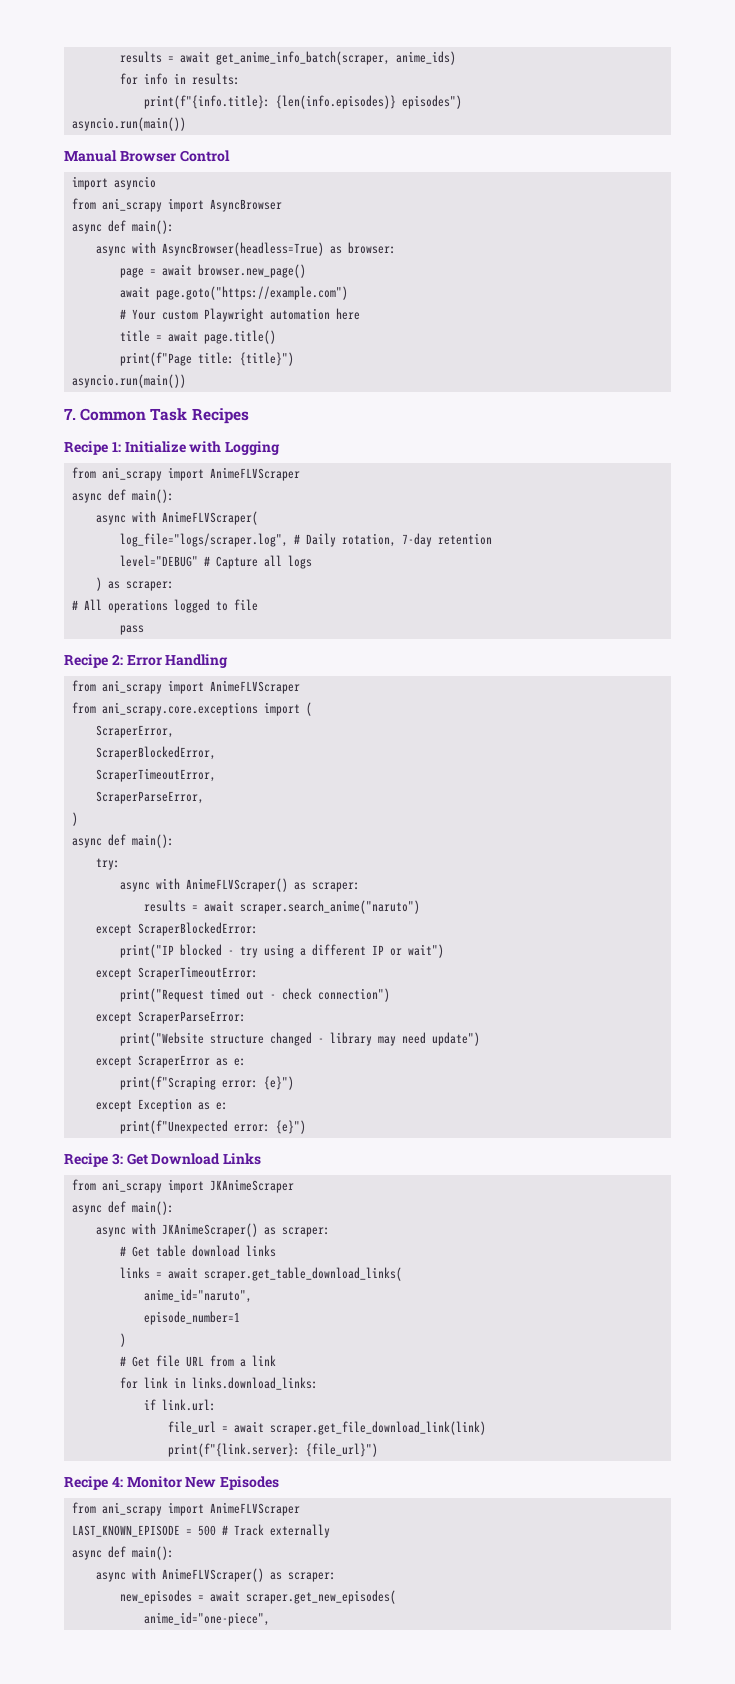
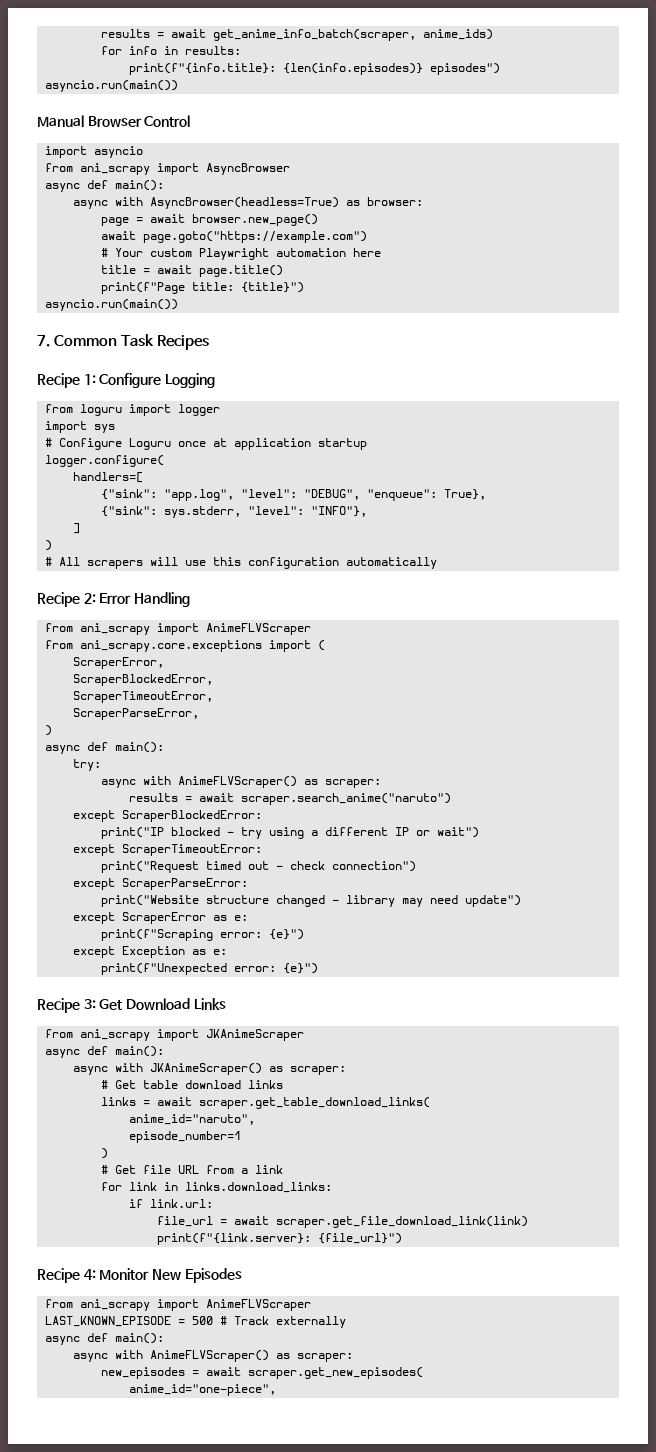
- Recipe 1: Initialize with Logging
- from ani_scrapy import AnimeFLVScraper
- async def main():
- async with AnimeFLVScraper(
- log_file="logs/scraper.log", # Daily rotation, 7-day retention
- level="DEBUG" # Capture all logs
- ) as scraper:
+ Recipe 1: Configure Logging
+ from loguru import logger
+ import sys
+ # Configure Loguru once at application startup
+ logger.configure(
+ handlers=[
+ {"sink": "app.log", "level": "DEBUG", "enqueue": True},
+ {"sink": sys.stderr, "level": "INFO"},
+ ]
+ )
- # All operations logged to file
- pass
+ # All scrapers will use this configuration automatically

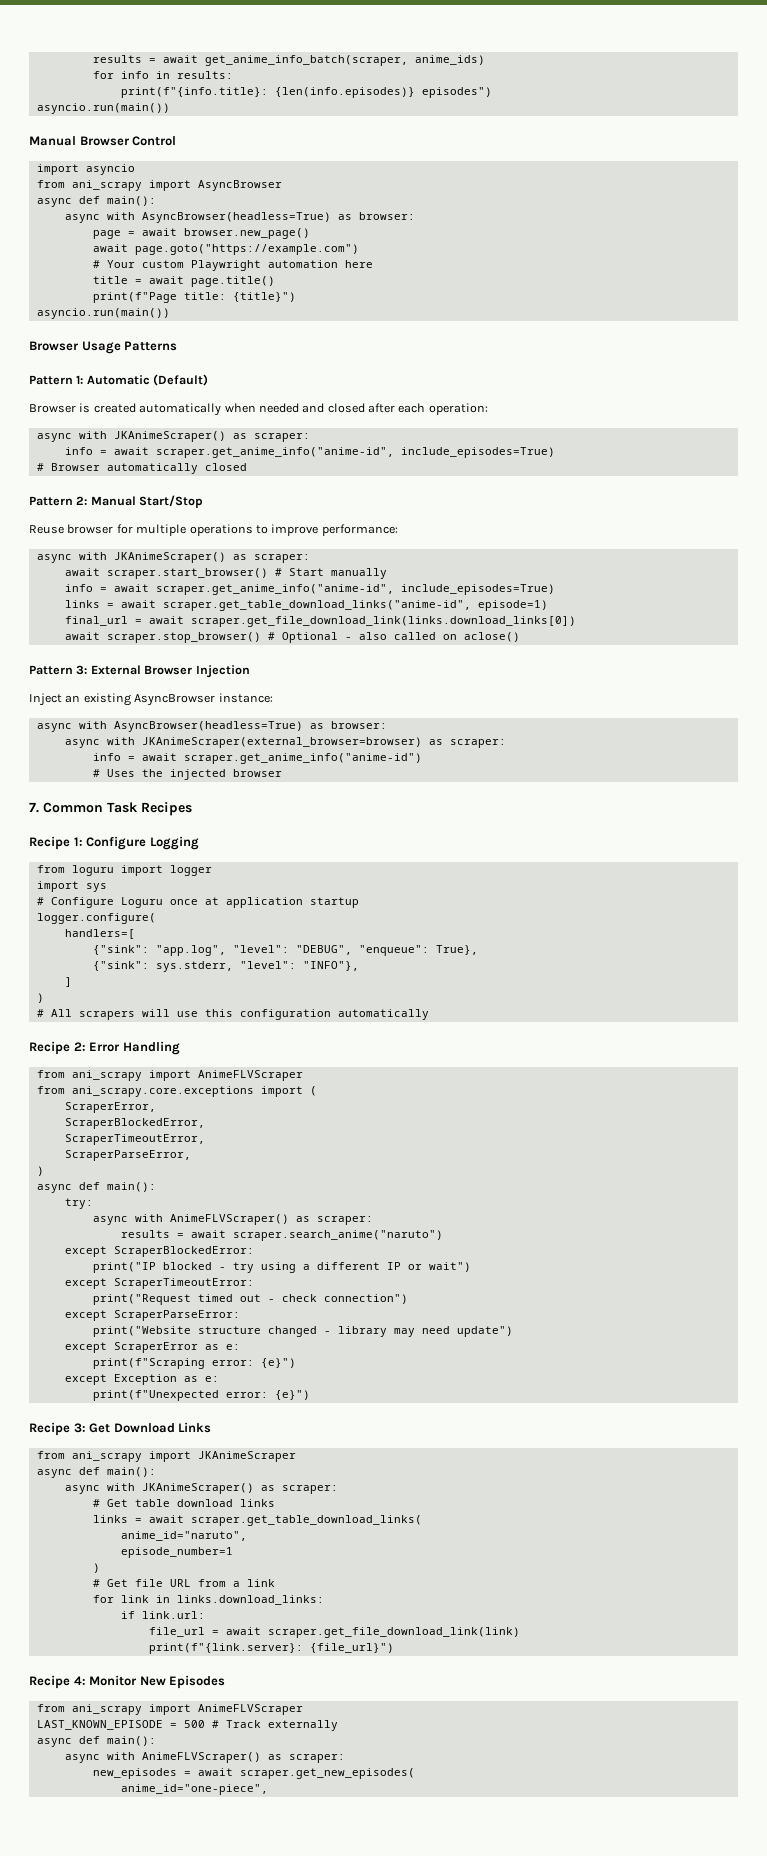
+ Browser Usage Patterns
+ Pattern 1: Automatic (Default)
+ Browser is created automatically when needed and closed after each operation:
+ async with JKAnimeScraper() as scraper:
+ info = await scraper.get_anime_info("anime-id", include_episodes=True)
+ # Browser automatically closed
+ Pattern 2: Manual Start/Stop
+ Reuse browser for multiple operations to improve performance:
+ async with JKAnimeScraper() as scraper:
+ await scraper.start_browser() # Start manually
+ info = await scraper.get_anime_info("anime-id", include_episodes=True)
+ links = await scraper.get_table_download_links("anime-id", episode=1)
+ final_url = await scraper.get_file_download_link(links.download_links[0])
+ await scraper.stop_browser() # Optional - also called on aclose()
+ Pattern 3: External Browser Injection
+ Inject an existing AsyncBrowser instance:
+ async with AsyncBrowser(headless=True) as browser:
+ async with JKAnimeScraper(external_browser=browser) as scraper:
+ info = await scraper.get_anime_info("anime-id")
+ # Uses the injected browser

